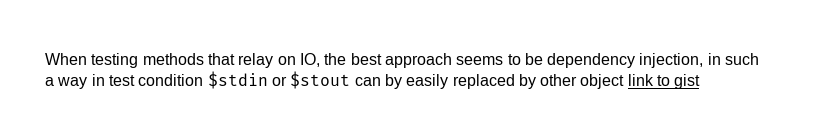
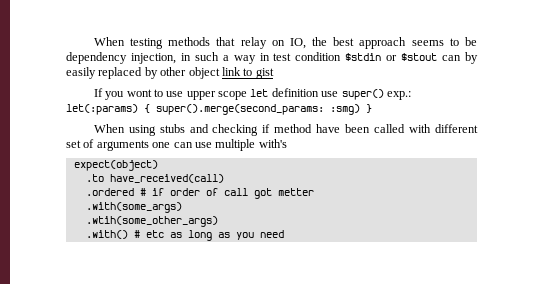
+ If you wont to use upper scope let definition use super() exp.: let(:params) { super().merge(second_params: :smg) }
+ When using stubs and checking if method have been called with different set of arguments one can use multiple with's
+ expect(object)
+ .to have_received(call)
+ .ordered # if order of call got metter
+ .with(some_args)
+ .wtih(some_other_args)
+ .with() # etc as long as you need

